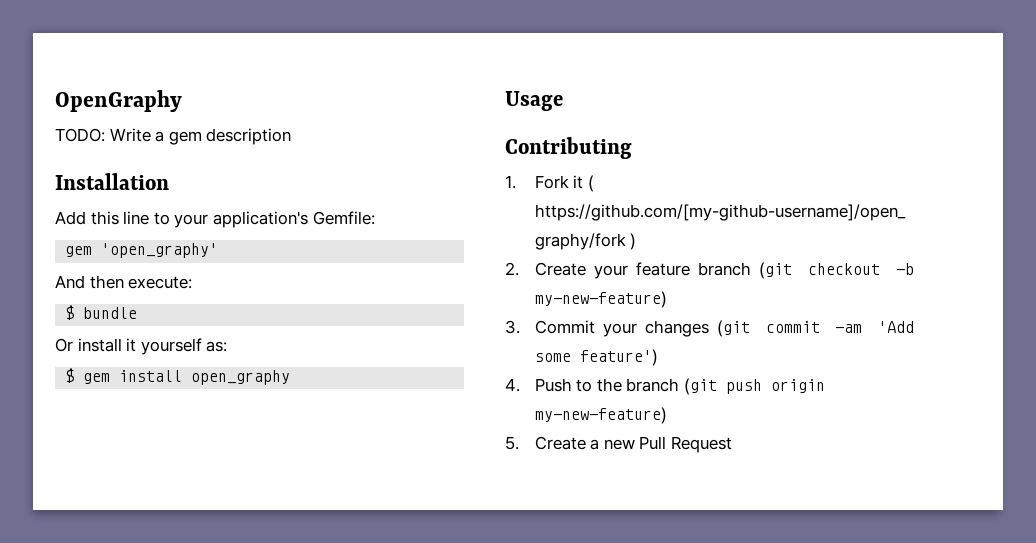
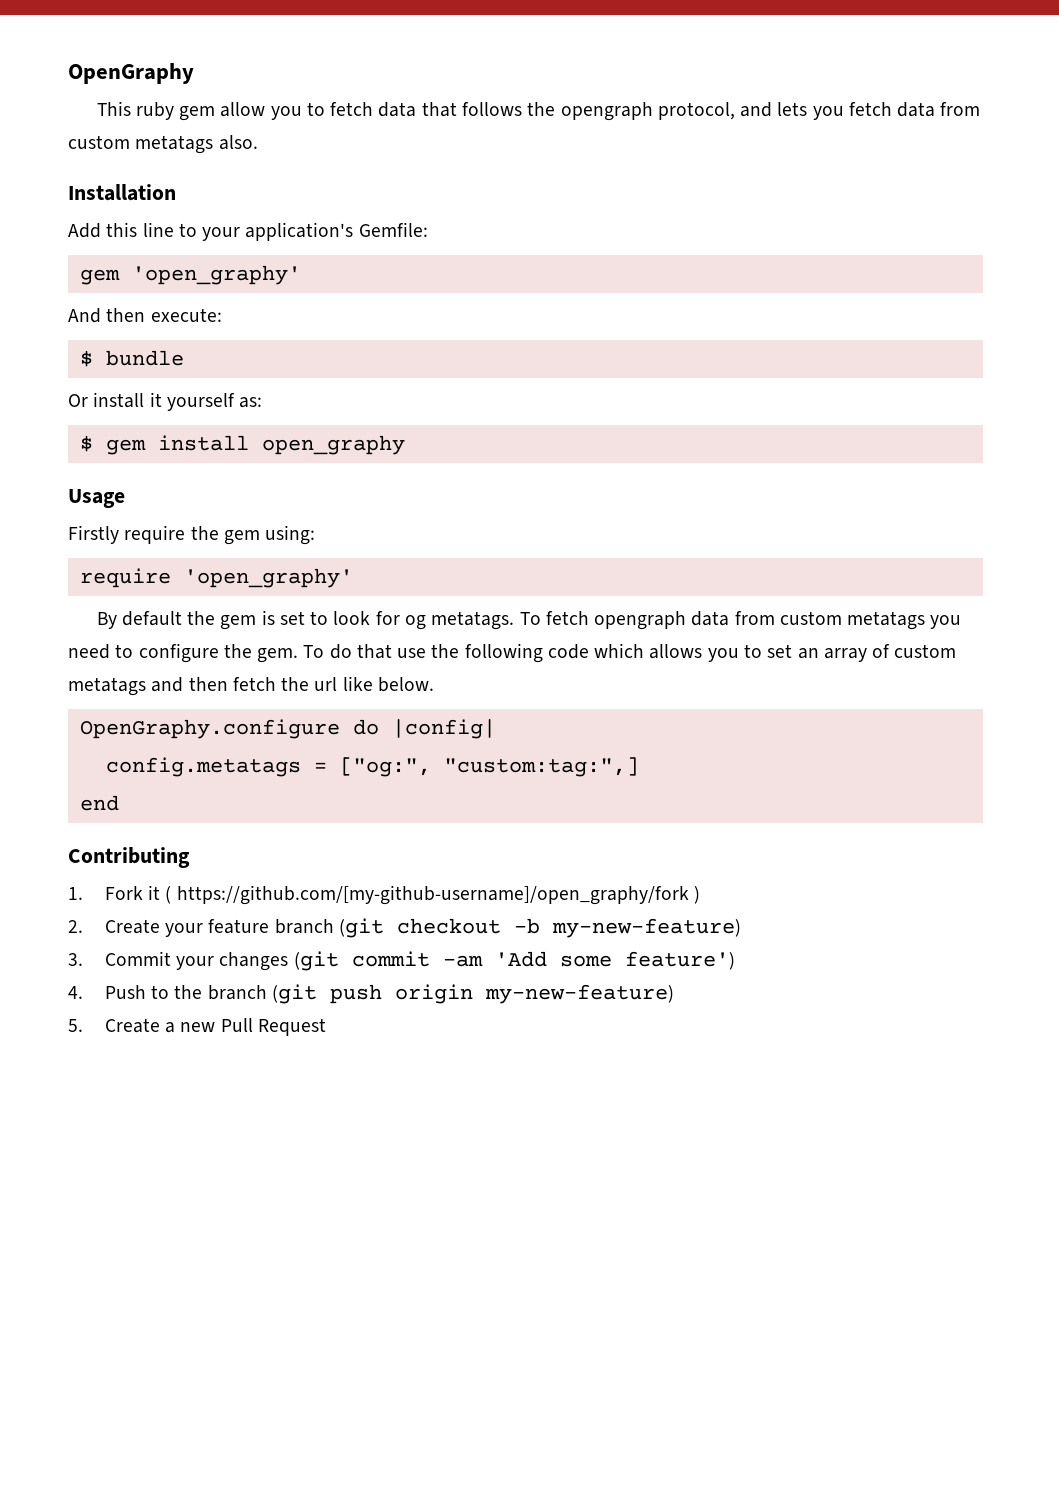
- TODO: Write a gem description
+ This ruby gem allow you to fetch data that follows the opengraph protocol, and lets you fetch data from custom metatags also.
+ Firstly require the gem using:
+ require 'open_graphy'
+ By default the gem is set to look for og metatags. To fetch opengraph data from custom metatags you need to configure the gem. To do that use the following code which allows you to set an array of custom metatags and then fetch the url like below.
+ OpenGraphy.configure do |config|
+ config.metatags = ["og:", "custom:tag:",]
+ end

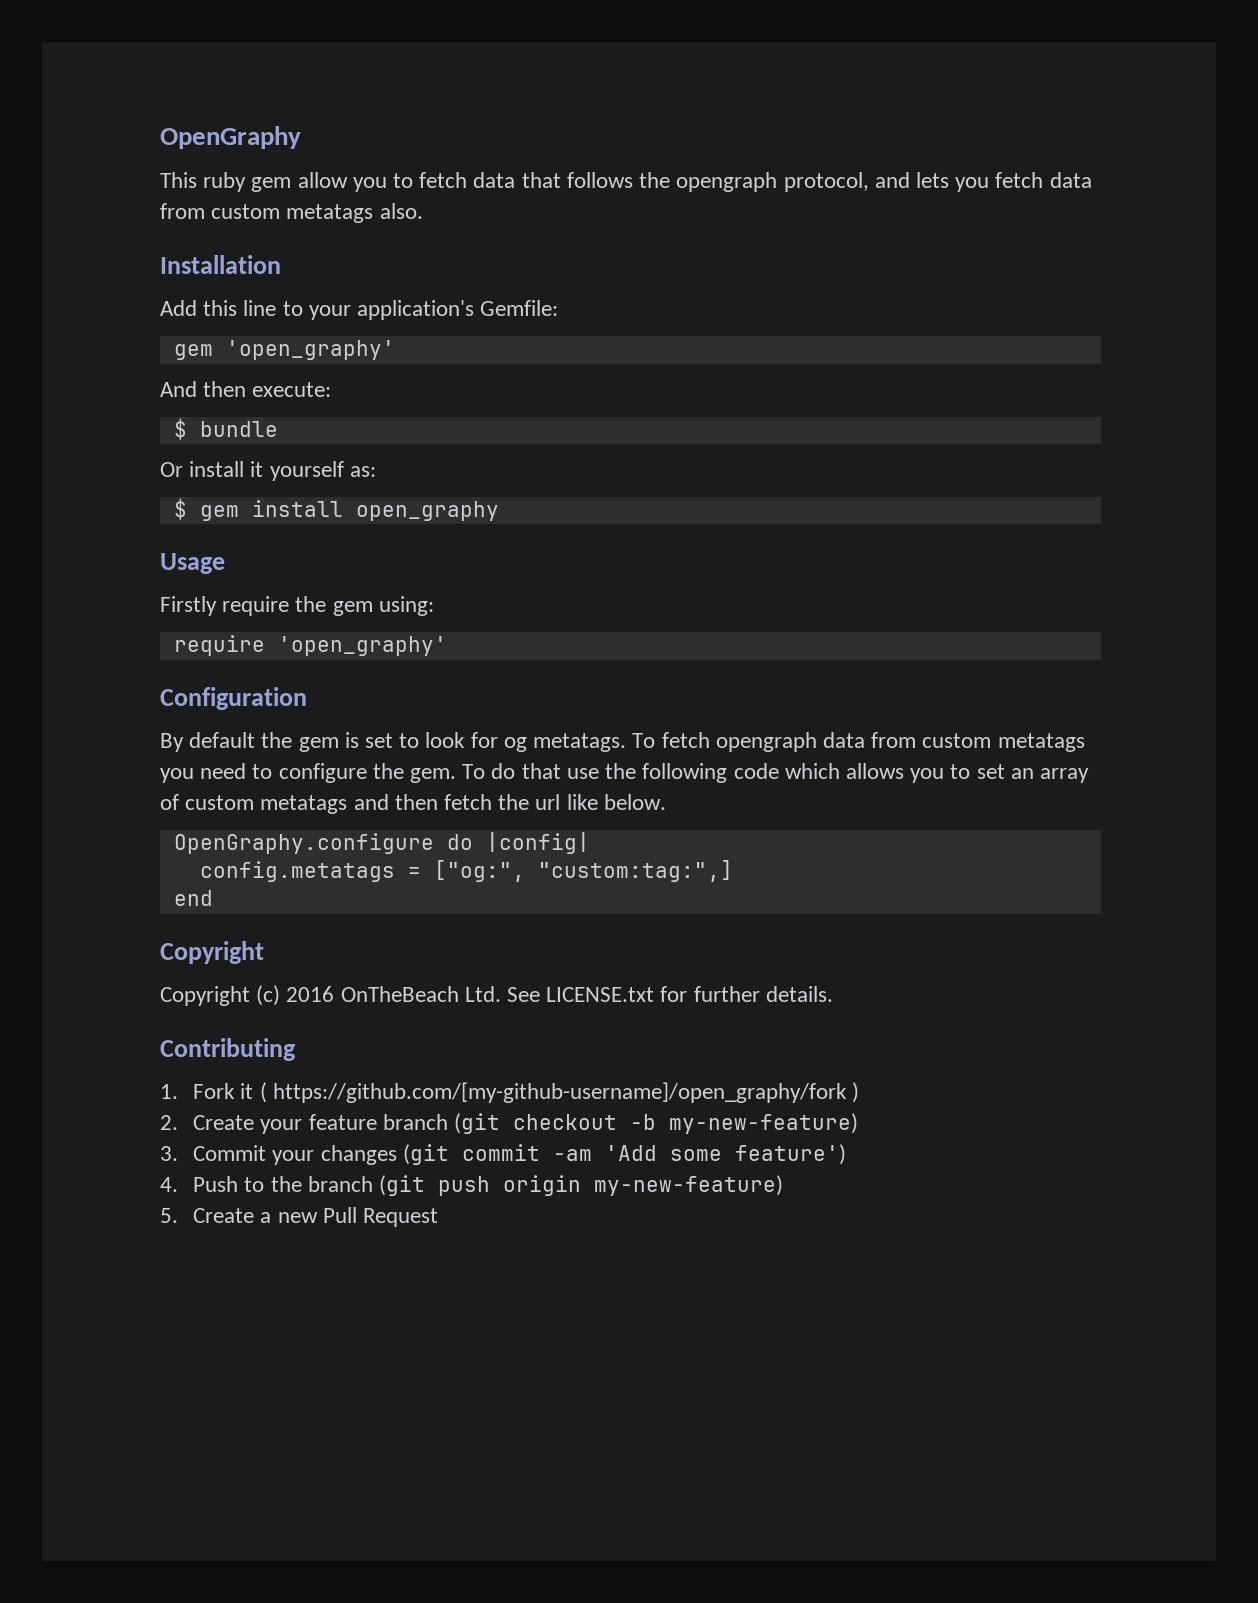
+ Configuration
  end
+ Copyright
+ Copyright (c) 2016 OnTheBeach Ltd. See LICENSE.txt for further details.

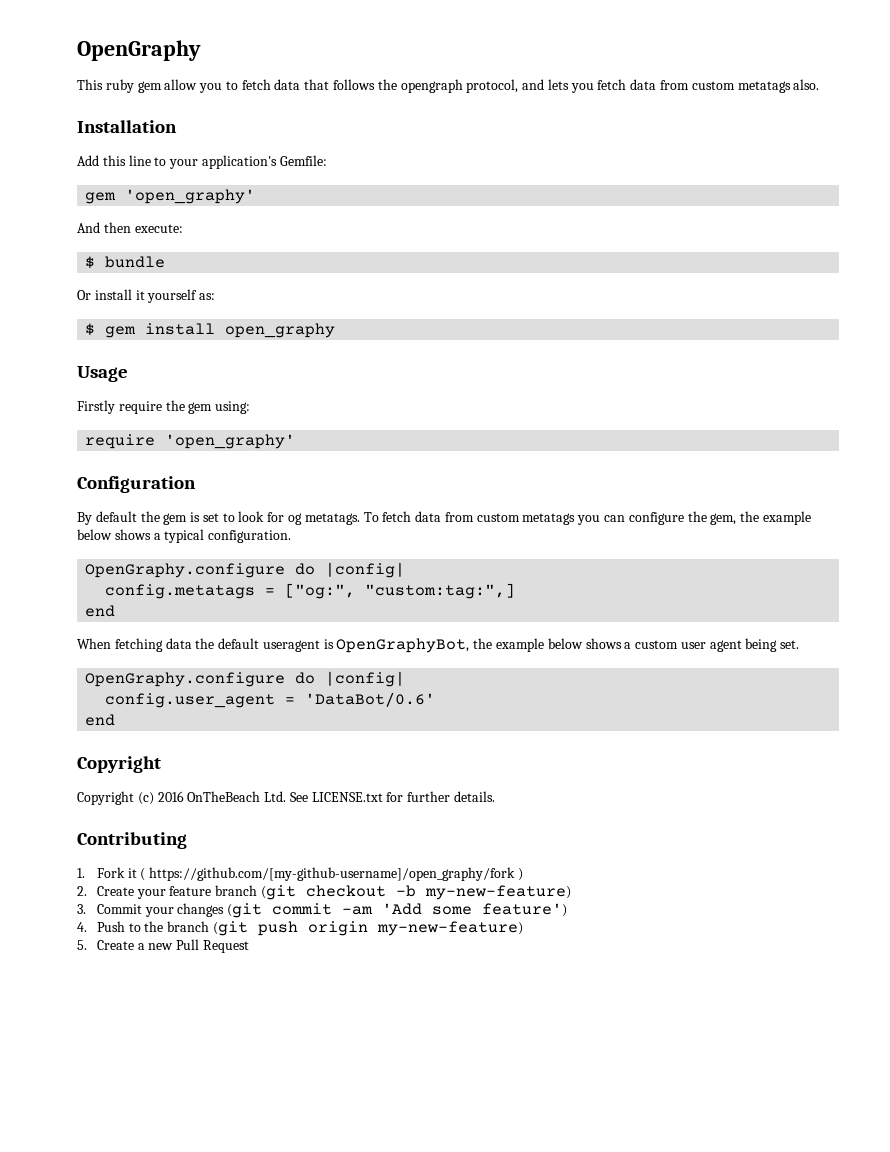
- To fetch opengraph data from custom metatags you need to configure the gem. To do that use the following code which allows you to set an array of custom metatags and then fetch the url like below.
+ To fetch data from custom metatags you can configure the gem, the example below shows a typical configuration.
+ When fetching data the default useragent is OpenGraphyBot, the example below shows a custom user agent being set.
+ OpenGraphy.configure do |config|
+ config.user_agent = 'DataBot/0.6'
+ end

